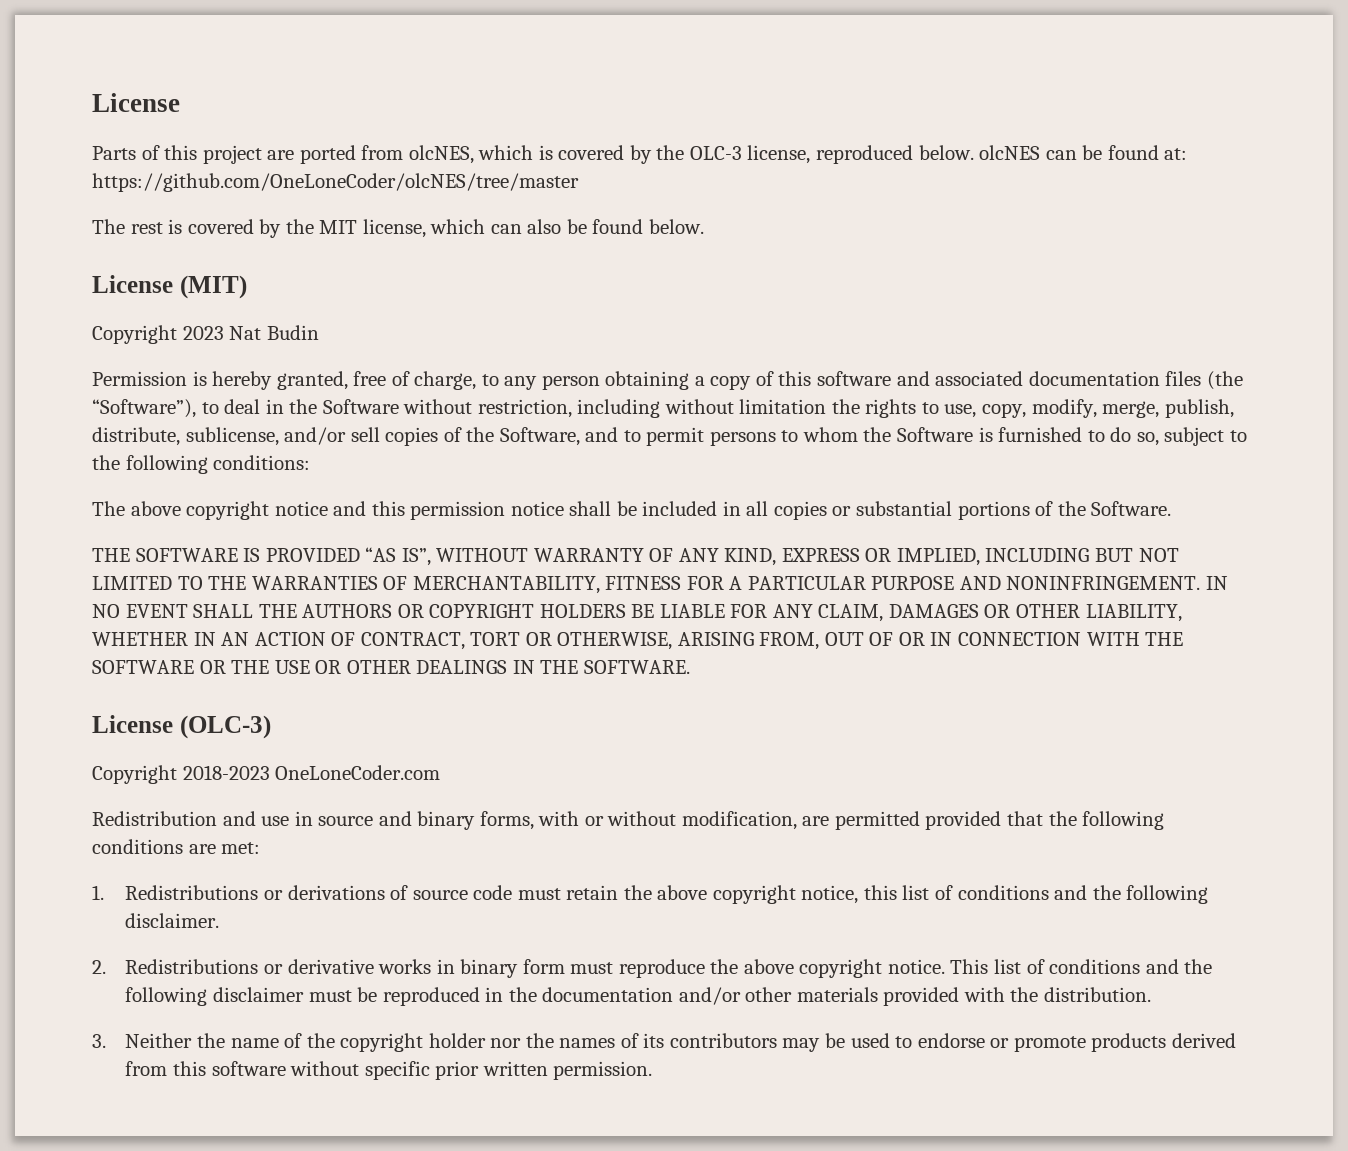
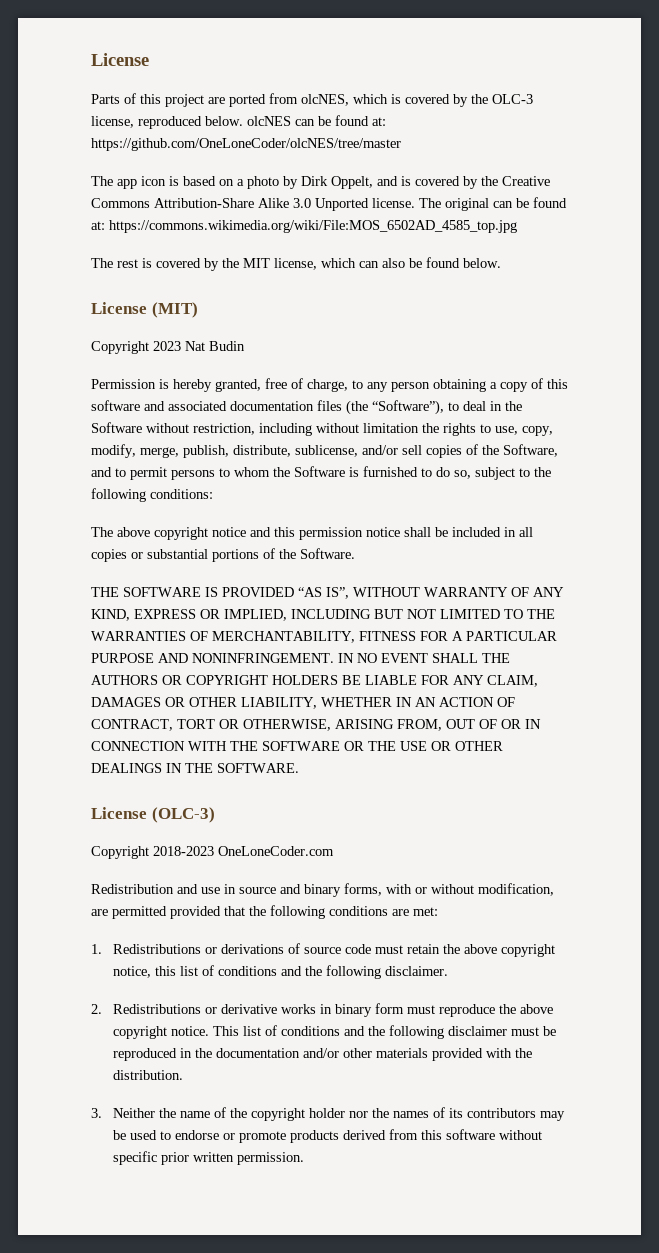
+ The app icon is based on a photo by Dirk Oppelt, and is covered by the Creative Commons Attribution-Share Alike 3.0 Unported license. The original can be found at: https://commons.wikimedia.org/wiki/File:MOS_6502AD_4585_top.jpg

